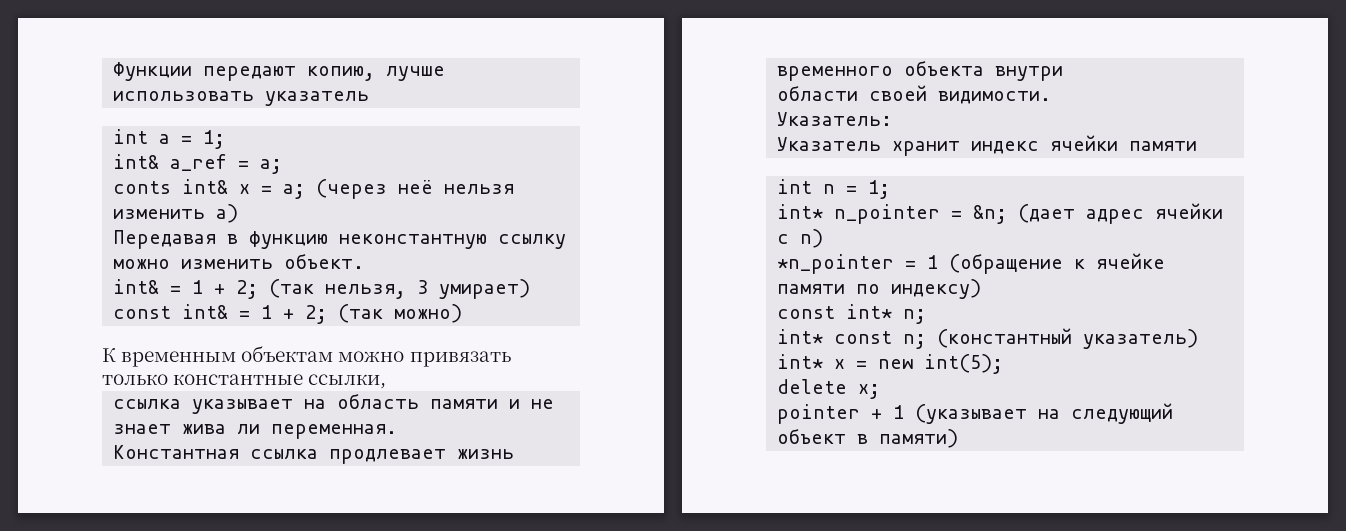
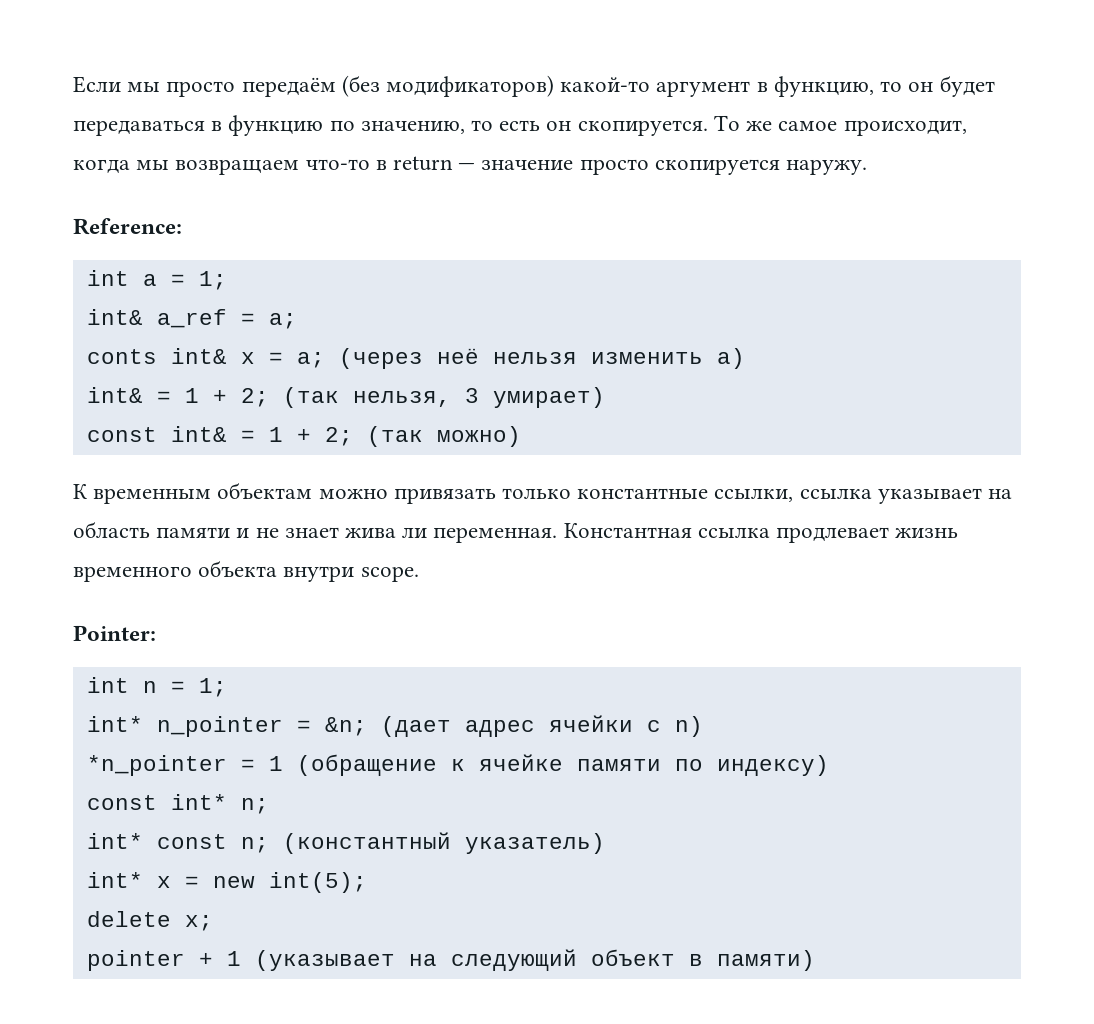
- Функции передают копию, лучше использовать указатель
+ Если мы просто передаём (без модификаторов) какой-то аргумент в функцию, то он будет передаваться в функцию по значению, то есть он скопируется. То же самое происходит, когда мы возвращаем что-то в return — значение просто скопируется наружу.
+ Reference:
- Передавая в функцию неконстантную ссылку можно изменить объект.
- К временным объектам можно привязать только константные ссылки,
- ссылка указывает на область памяти и не знает жива ли переменная.
- Константная ссылка продлевает жизнь временного объекта внутри
- области своей видимости.
- Указатель:
- Указатель хранит индекс ячейки памяти
+ К временным объектам можно привязать только константные ссылки, ссылка указывает на область памяти и не знает жива ли переменная. Константная ссылка продлевает жизнь временного объекта внутри scope.
+ Pointer:

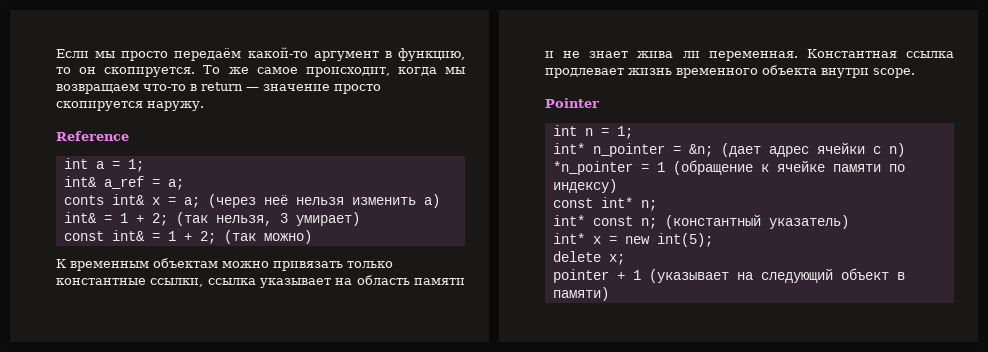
- Если мы просто передаём (без модификаторов) какой-то аргумент в функцию, то он будет передаваться в функцию по значению, то есть он скопируется.
+ Если мы просто передаём какой-то аргумент в функцию, то он скопируется.
- Reference:
+ Reference
- Pointer:
+ Pointer

